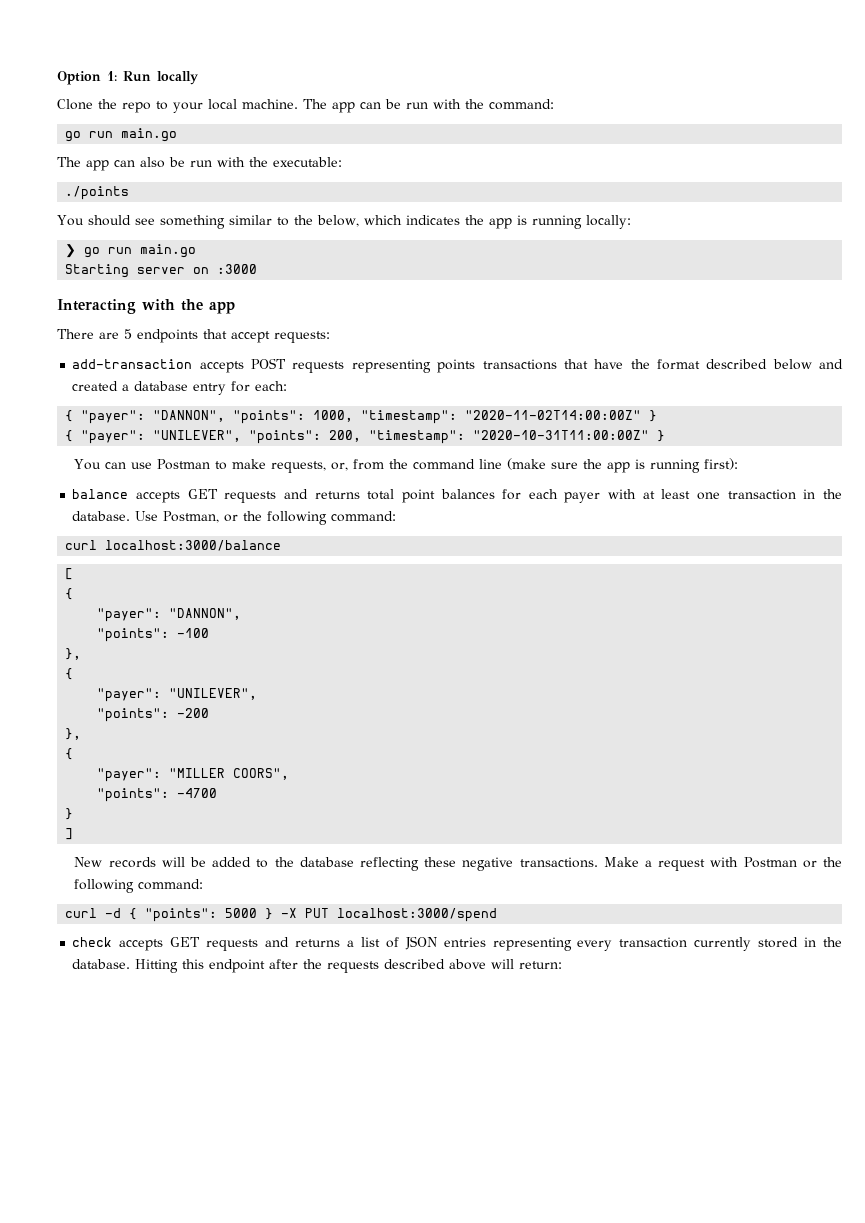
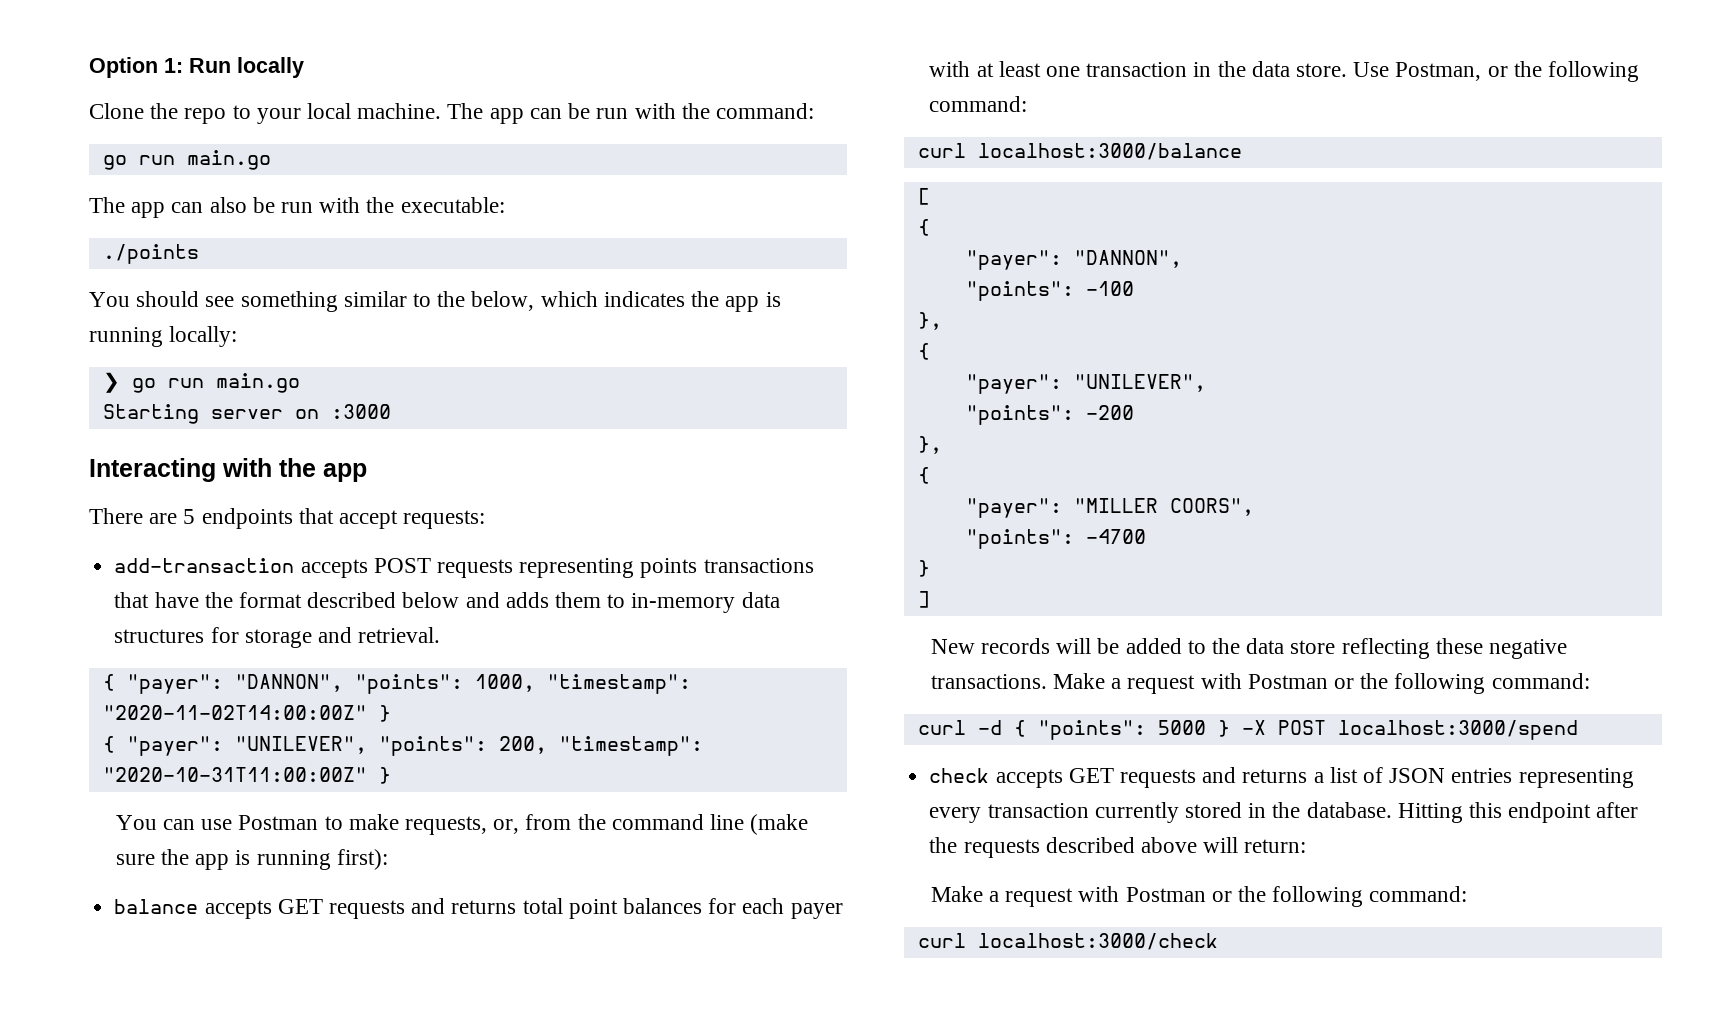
- add-transaction accepts POST requests representing points transactions that have the format described below and created a database entry for each:
+ add-transaction accepts POST requests representing points transactions that have the format described below and adds them to in-memory data structures for storage and retrieval.
- balance accepts GET requests and returns total point balances for each payer with at least one transaction in the database.
+ balance accepts GET requests and returns total point balances for each payer with at least one transaction in the data store.
- New records will be added to the database reflecting these negative transactions.
+ New records will be added to the data store reflecting these negative transactions.
- curl -d { "points": 5000 } -X PUT localhost:3000/spend
+ curl -d { "points": 5000 } -X POST localhost:3000/spend
  Hitting this endpoint after the requests described above will return:
+ Make a request with Postman or the following command:
+ curl localhost:3000/check

